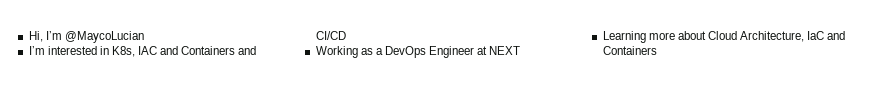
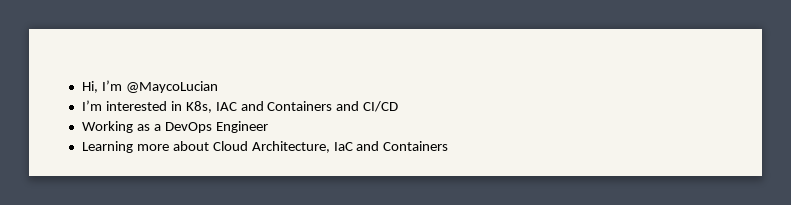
- Working as a DevOps Engineer at NEXT
+ Working as a DevOps Engineer

